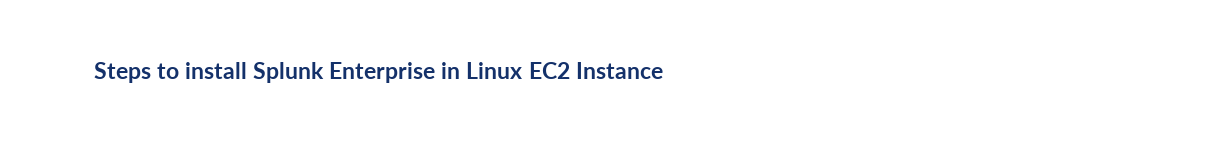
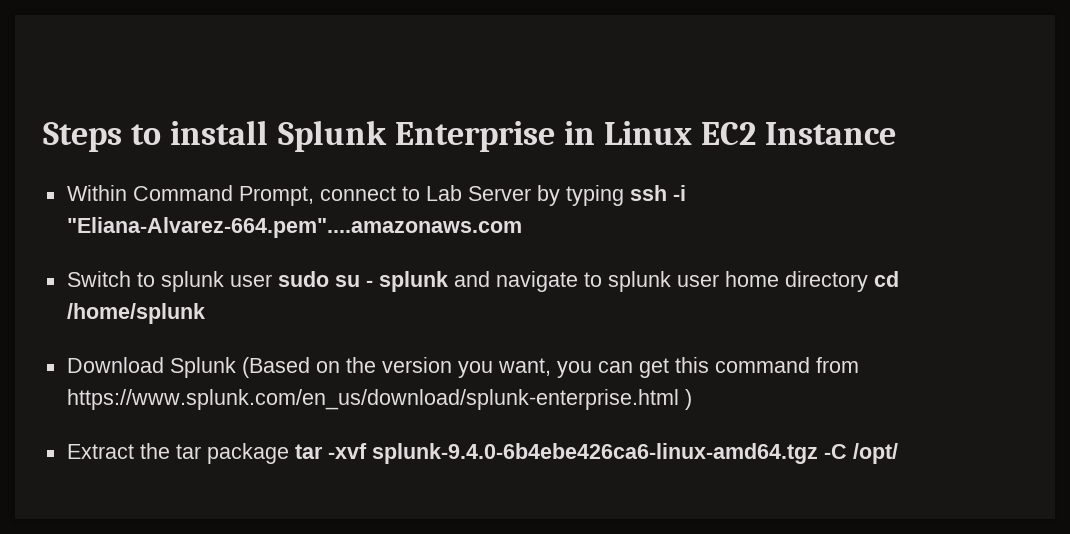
+ Within Command Prompt, connect to Lab Server by typing ssh -i "Eliana-Alvarez-664.pem"....amazonaws.com
+ Switch to splunk user sudo su - splunk and navigate to splunk user home directory cd /home/splunk
+ Download Splunk (Based on the version you want, you can get this command from https://www.splunk.com/en_us/download/splunk-enterprise.html )
+ Extract the tar package tar -xvf splunk-9.4.0-6b4ebe426ca6-linux-amd64.tgz -C /opt/

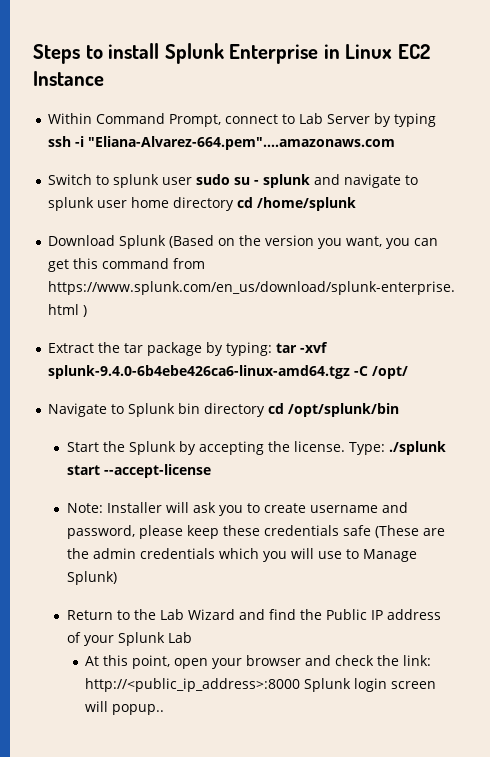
- Extract the tar package tar -xvf splunk-9.4.0-6b4ebe426ca6-linux-amd64.tgz -C /opt/
+ Extract the tar package by typing: tar -xvf splunk-9.4.0-6b4ebe426ca6-linux-amd64.tgz -C /opt/
+ Navigate to Splunk bin directory cd /opt/splunk/bin
+ Start the Splunk by accepting the license. Type: ./splunk start --accept-license
+ Note: Installer will ask you to create username and password, please keep these credentials safe (These are the admin credentials which you will use to Manage Splunk)
+ Return to the Lab Wizard and find the Public IP address of your Splunk Lab
+ At this point, open your browser and check the link: http://<public_ip_address>:8000 Splunk login screen will popup..

